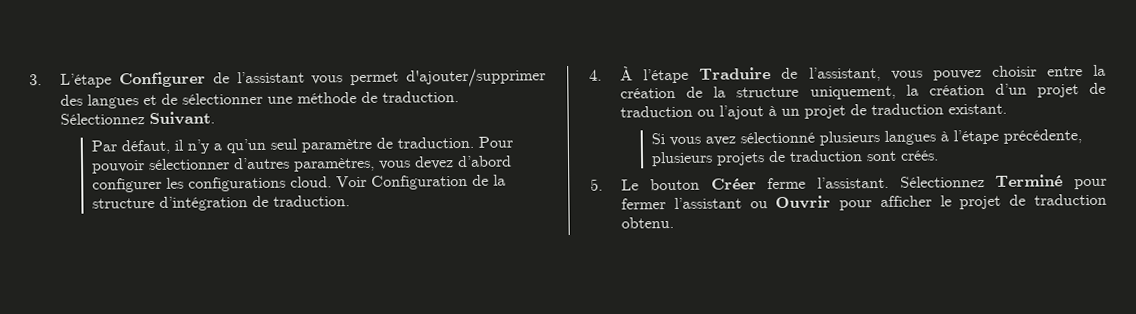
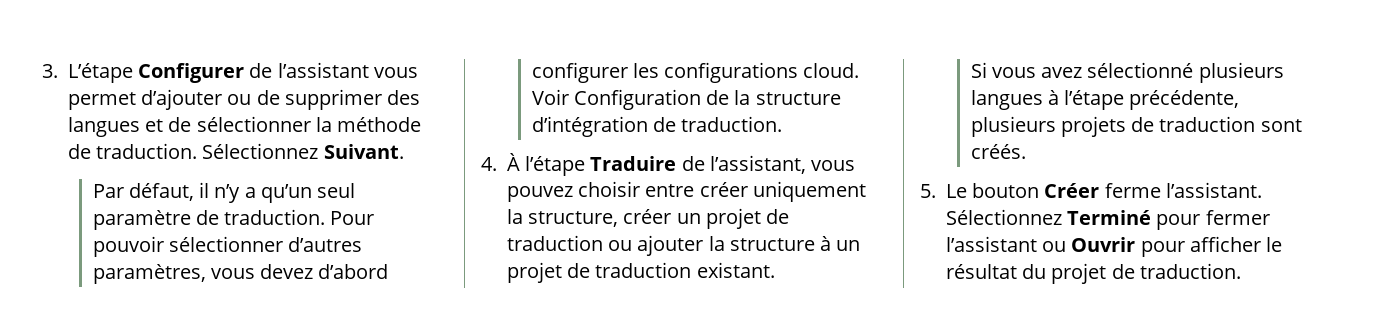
- 3. L’étape Configurer de l’assistant vous permet d'ajouter/supprimer des langues et de sélectionner une méthode de traduction.
+ 3. L’étape Configurer de l’assistant vous permet d’ajouter ou de supprimer des langues et de sélectionner la méthode de traduction.
- 4. À l’étape Traduire de l’assistant, vous pouvez choisir entre la création de la structure uniquement, la création d’un projet de traduction ou l’ajout à un projet de traduction existant.
+ 4. À l’étape Traduire de l’assistant, vous pouvez choisir entre créer uniquement la structure, créer un projet de traduction ou ajouter la structure à un projet de traduction existant.
- Sélectionnez Terminé pour fermer l’assistant ou Ouvrir pour afficher le projet de traduction obtenu.
+ Sélectionnez Terminé pour fermer l’assistant ou Ouvrir pour afficher le résultat du projet de traduction.

